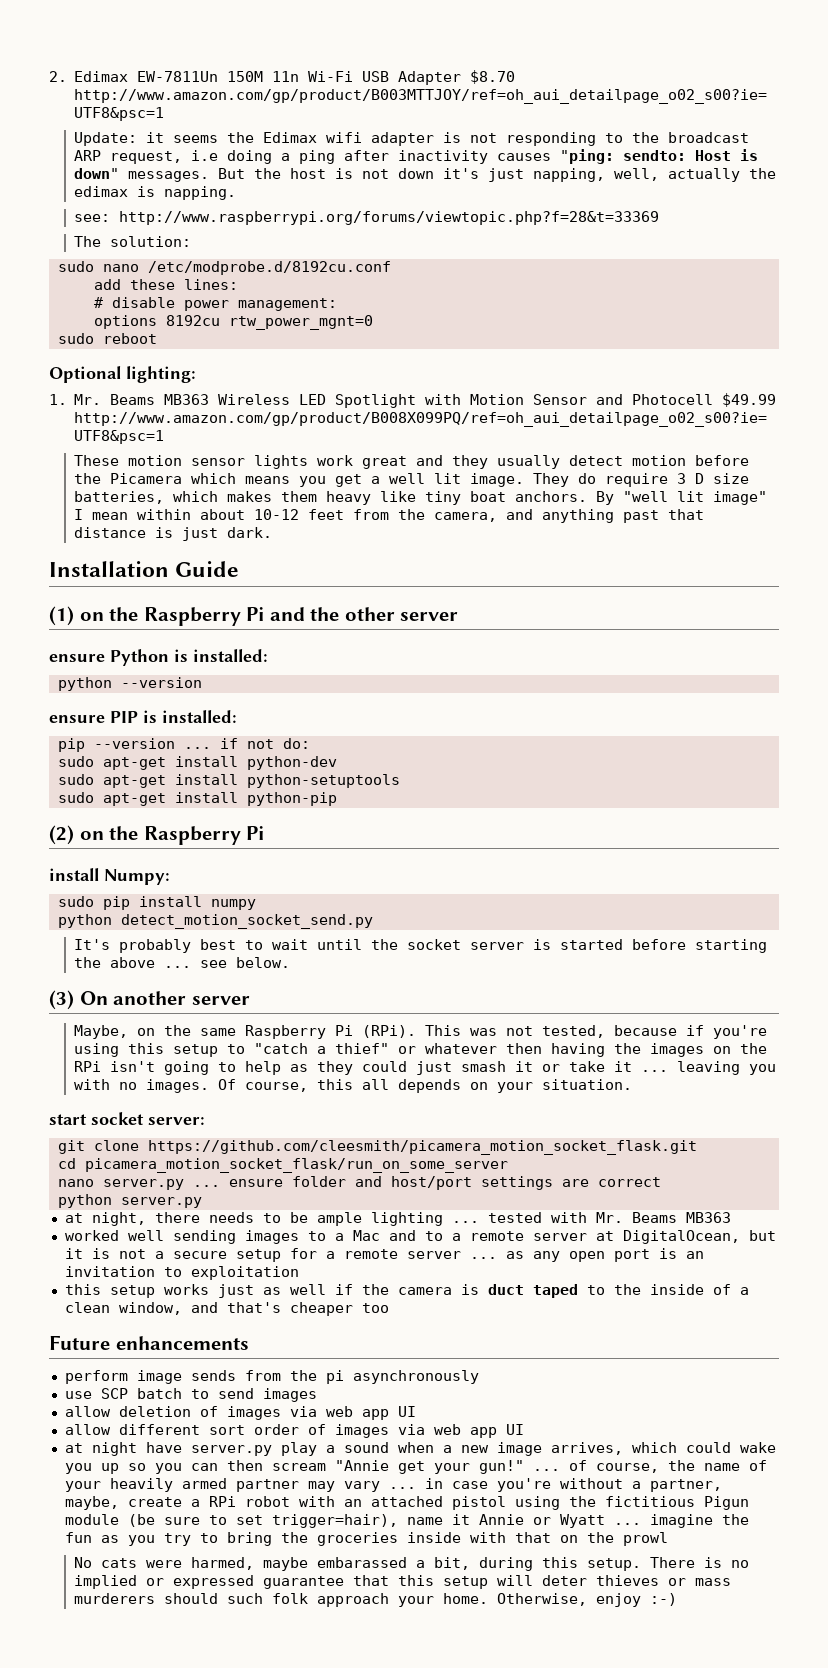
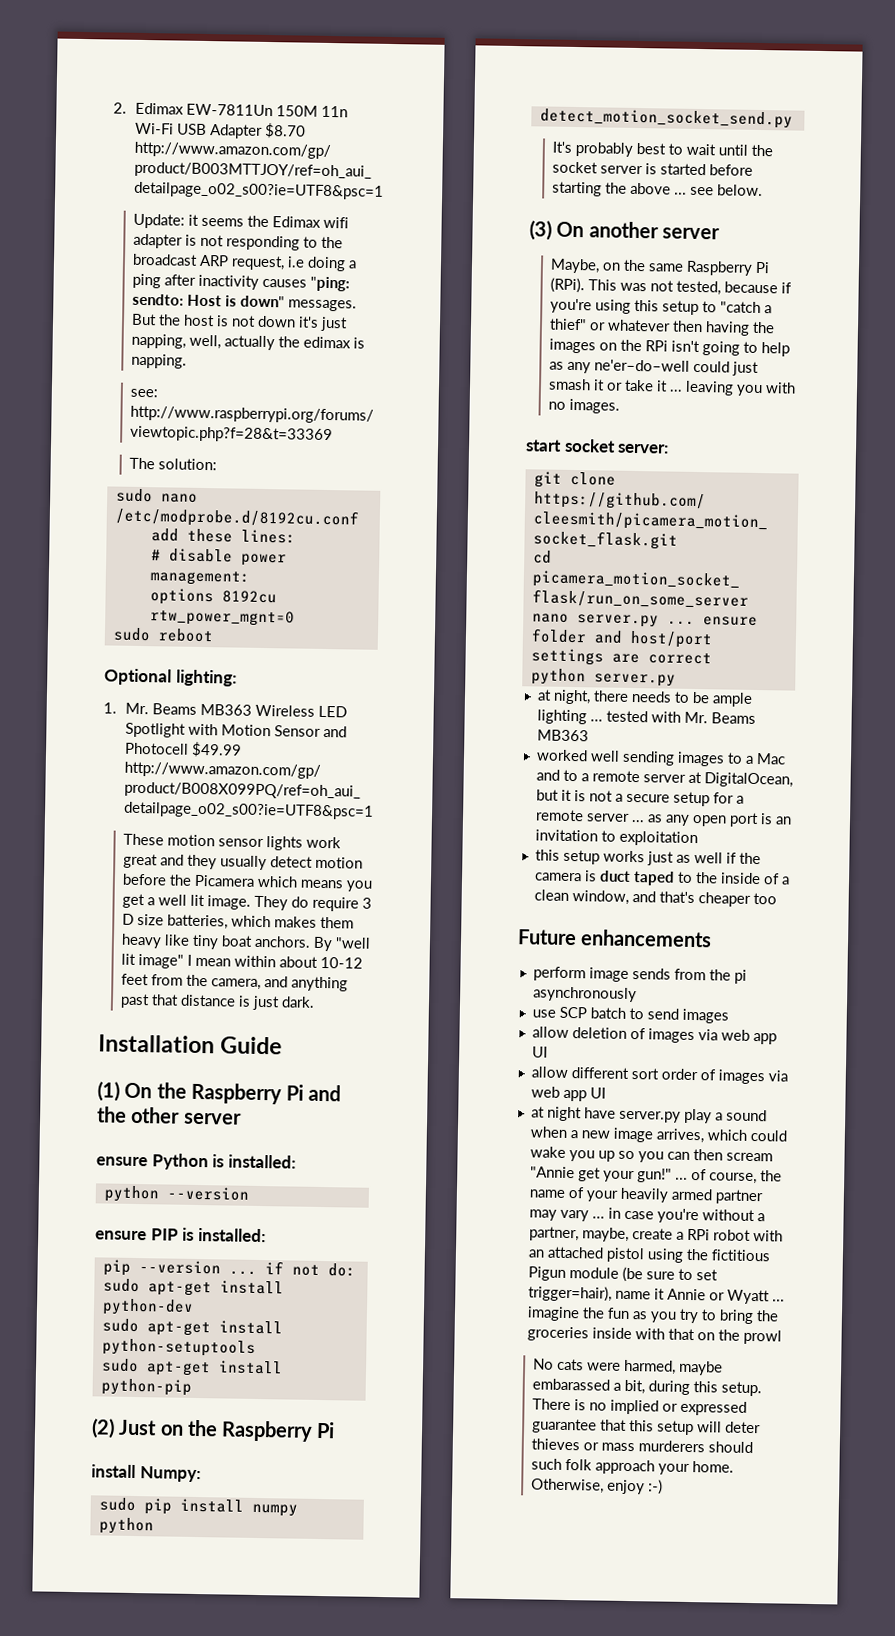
- (1) on the Raspberry Pi and the other server
+ (1) On the Raspberry Pi and the other server
- (2) on the Raspberry Pi
+ (2) Just on the Raspberry Pi
- This was not tested, because if you're using this setup to "catch a thief" or whatever then having the images on the RPi isn't going to help as they could just smash it or take it ... leaving you with no images. Of course, this all depends on your situation.
+ This was not tested, because if you're using this setup to "catch a thief" or whatever then having the images on the RPi isn't going to help as any ne'er–do–well could just smash it or take it ... leaving you with no images.

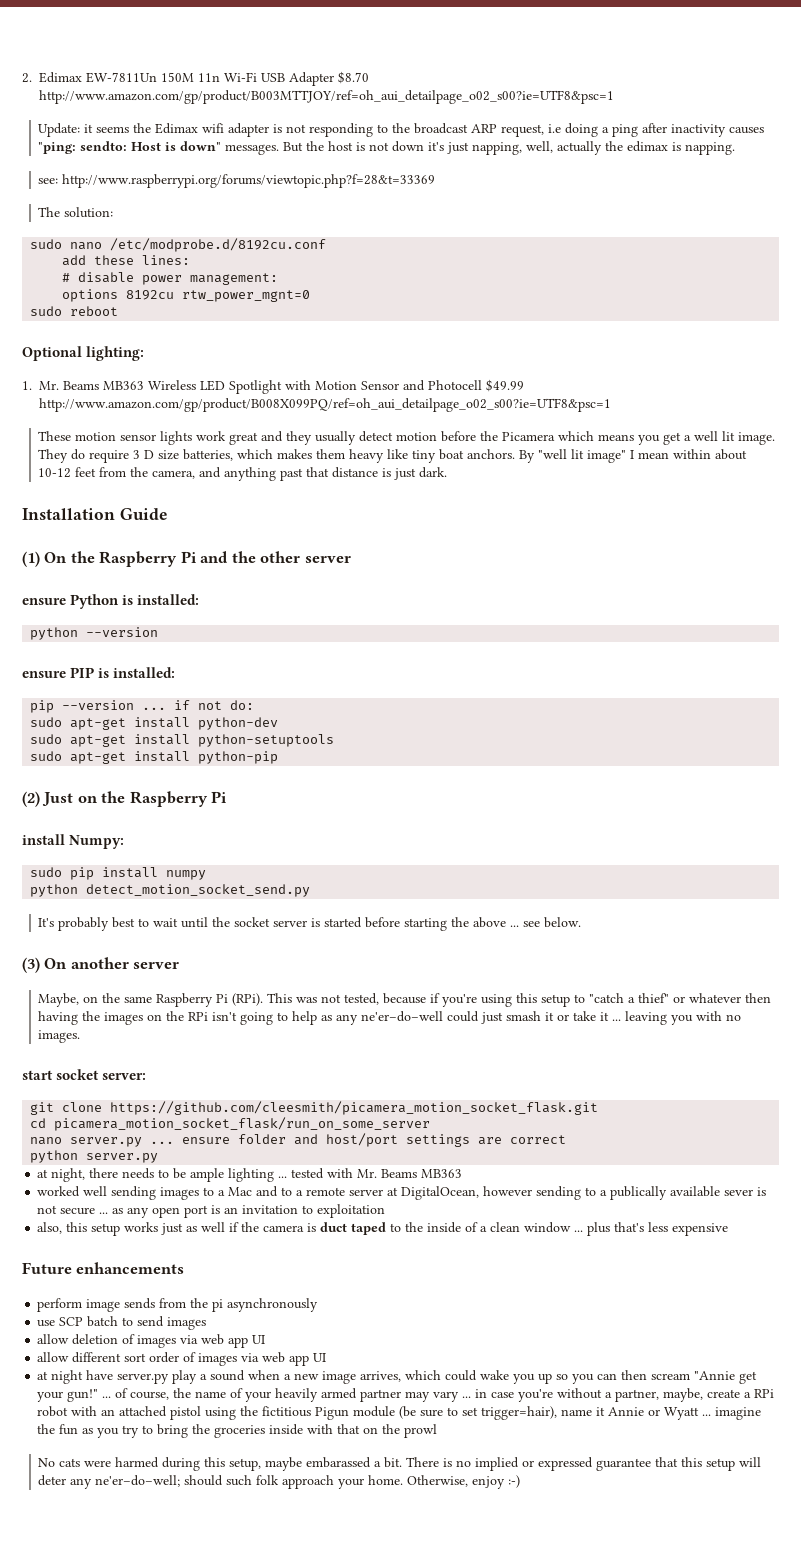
- worked well sending images to a Mac and to a remote server at DigitalOcean, but it is not a secure setup for a remote server ... as any open port is an invitation to exploitation
+ worked well sending images to a Mac and to a remote server at DigitalOcean, however sending to a publically available sever is not secure ... as any open port is an invitation to exploitation
- this setup works just as well if the camera is duct taped to the inside of a clean window, and that's cheaper too
+ also, this setup works just as well if the camera is duct taped to the inside of a clean window ... plus that's less expensive
- No cats were harmed, maybe embarassed a bit, during this setup.
+ No cats were harmed during this setup, maybe embarassed a bit.
- There is no implied or expressed guarantee that this setup will deter thieves or mass murderers should such folk approach your home.
+ There is no implied or expressed guarantee that this setup will deter any ne'er–do–well; should such folk approach your home.

